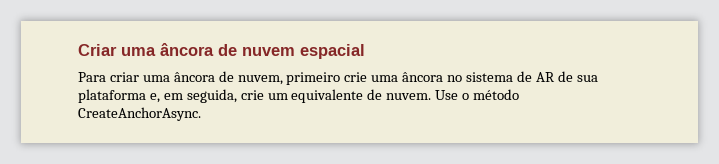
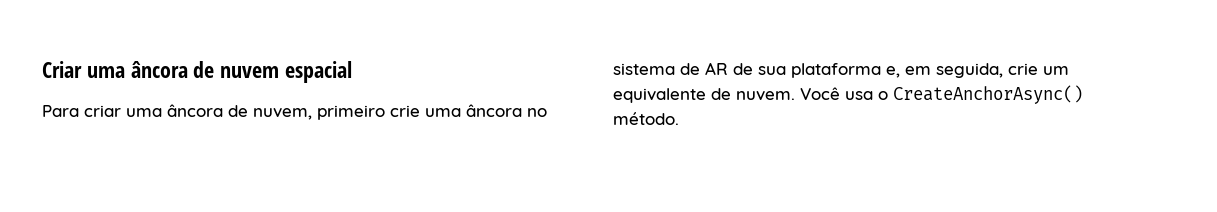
- Use o método CreateAnchorAsync.
+ Você usa o CreateAnchorAsync() método.

